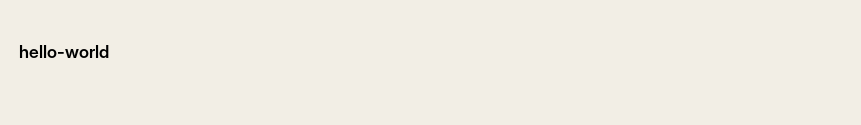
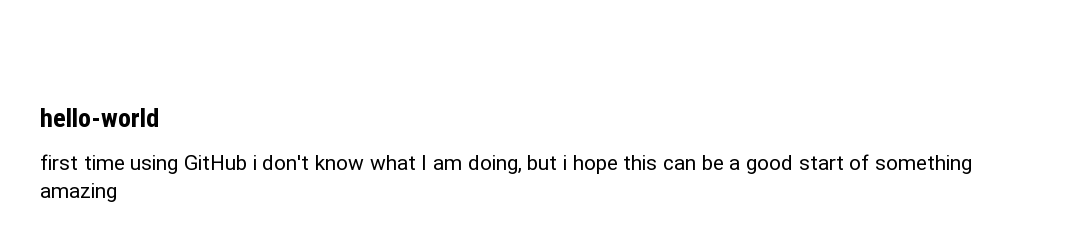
+ first time using GitHub i don't know what I am doing, but i hope this can be a good start of something amazing

